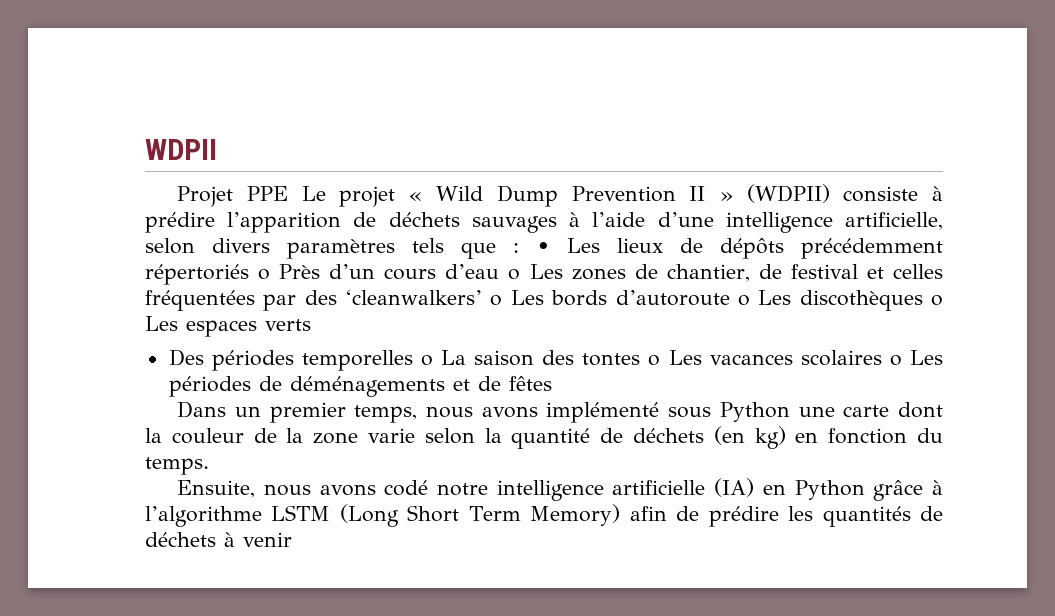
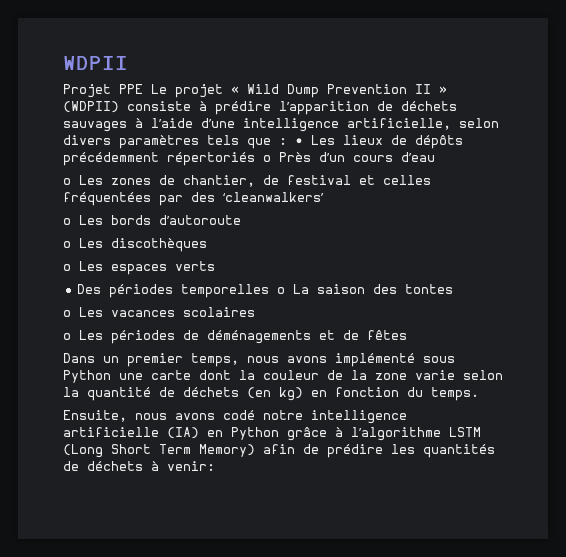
- • Les lieux de dépôts précédemment répertoriés o Près d’un cours d’eau o Les zones de chantier, de festival et celles fréquentées par des ‘cleanwalkers’ o Les bords d’autoroute o Les discothèques o Les espaces verts
+ • Les lieux de dépôts précédemment répertoriés o Près d’un cours d’eau
+ o Les zones de chantier, de festival et celles fréquentées par des ‘cleanwalkers’
+ o Les bords d’autoroute
+ o Les discothèques
+ o Les espaces verts
- Des périodes temporelles o La saison des tontes o Les vacances scolaires o Les périodes de déménagements et de fêtes
+ Des périodes temporelles o La saison des tontes
+ o Les vacances scolaires
+ o Les périodes de déménagements et de fêtes
- Ensuite, nous avons codé notre intelligence artificielle (IA) en Python grâce à l’algorithme LSTM (Long Short Term Memory) afin de prédire les quantités de déchets à venir
+ Ensuite, nous avons codé notre intelligence artificielle (IA) en Python grâce à l’algorithme LSTM (Long Short Term Memory) afin de prédire les quantités de déchets à venir:

